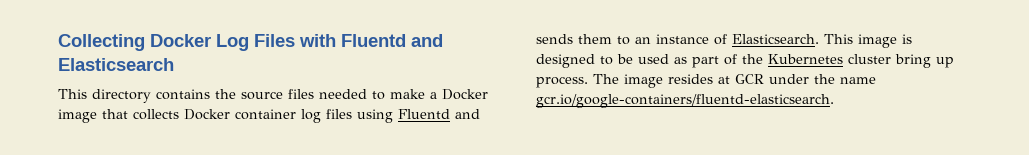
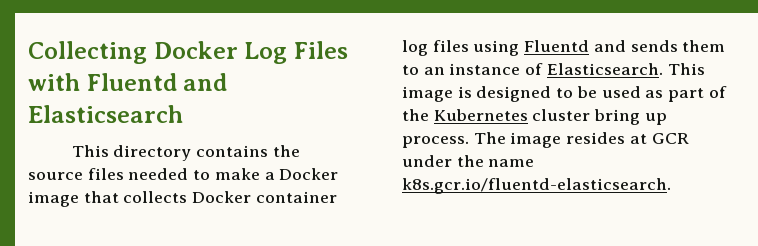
- The image resides at GCR under the name gcr.io/google-containers/fluentd-elasticsearch.
+ The image resides at GCR under the name k8s.gcr.io/fluentd-elasticsearch.

